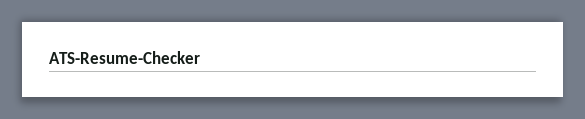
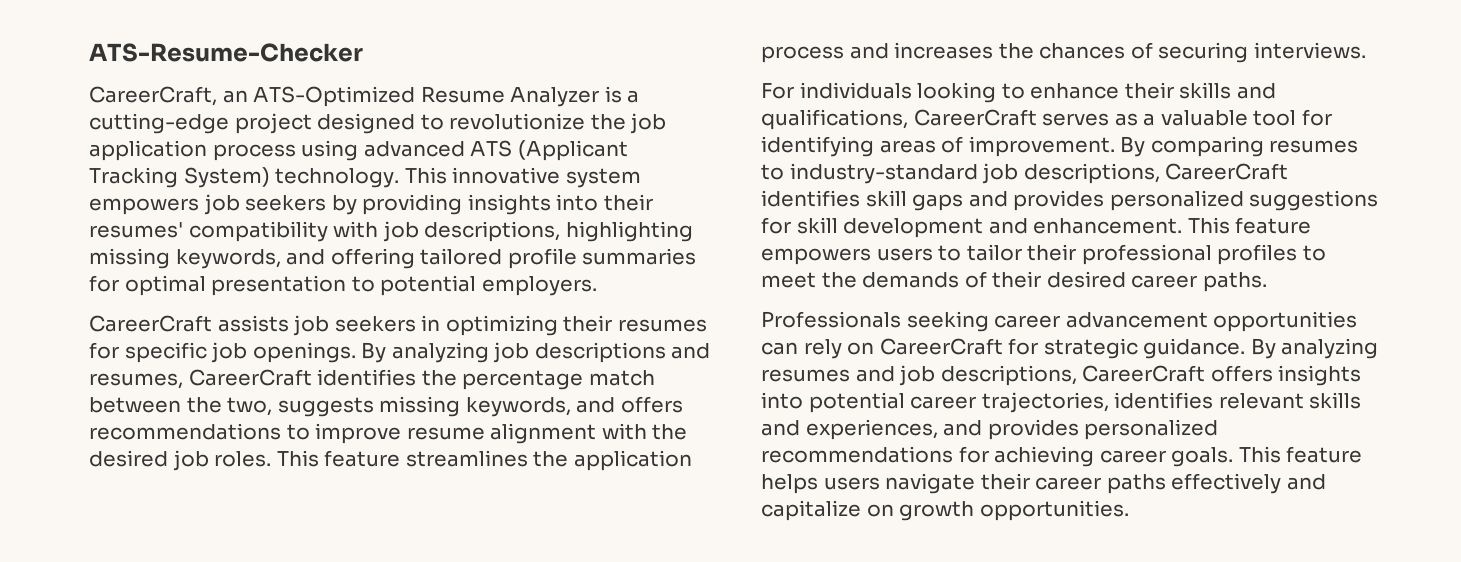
+ CareerCraft, an ATS-Optimized Resume Analyzer is a cutting-edge project designed to revolutionize the job application process using advanced ATS (Applicant Tracking System) technology. This innovative system empowers job seekers by providing insights into their resumes' compatibility with job descriptions, highlighting missing keywords, and offering tailored profile summaries for optimal presentation to potential employers.
+ CareerCraft assists job seekers in optimizing their resumes for specific job openings. By analyzing job descriptions and resumes, CareerCraft identifies the percentage match between the two, suggests missing keywords, and offers recommendations to improve resume alignment with the desired job roles. This feature streamlines the application process and increases the chances of securing interviews.
+ For individuals looking to enhance their skills and qualifications, CareerCraft serves as a valuable tool for identifying areas of improvement. By comparing resumes to industry-standard job descriptions, CareerCraft identifies skill gaps and provides personalized suggestions for skill development and enhancement. This feature empowers users to tailor their professional profiles to meet the demands of their desired career paths.
+ Professionals seeking career advancement opportunities can rely on CareerCraft for strategic guidance. By analyzing resumes and job descriptions, CareerCraft offers insights into potential career trajectories, identifies relevant skills and experiences, and provides personalized recommendations for achieving career goals. This feature helps users navigate their career paths effectively and capitalize on growth opportunities.

